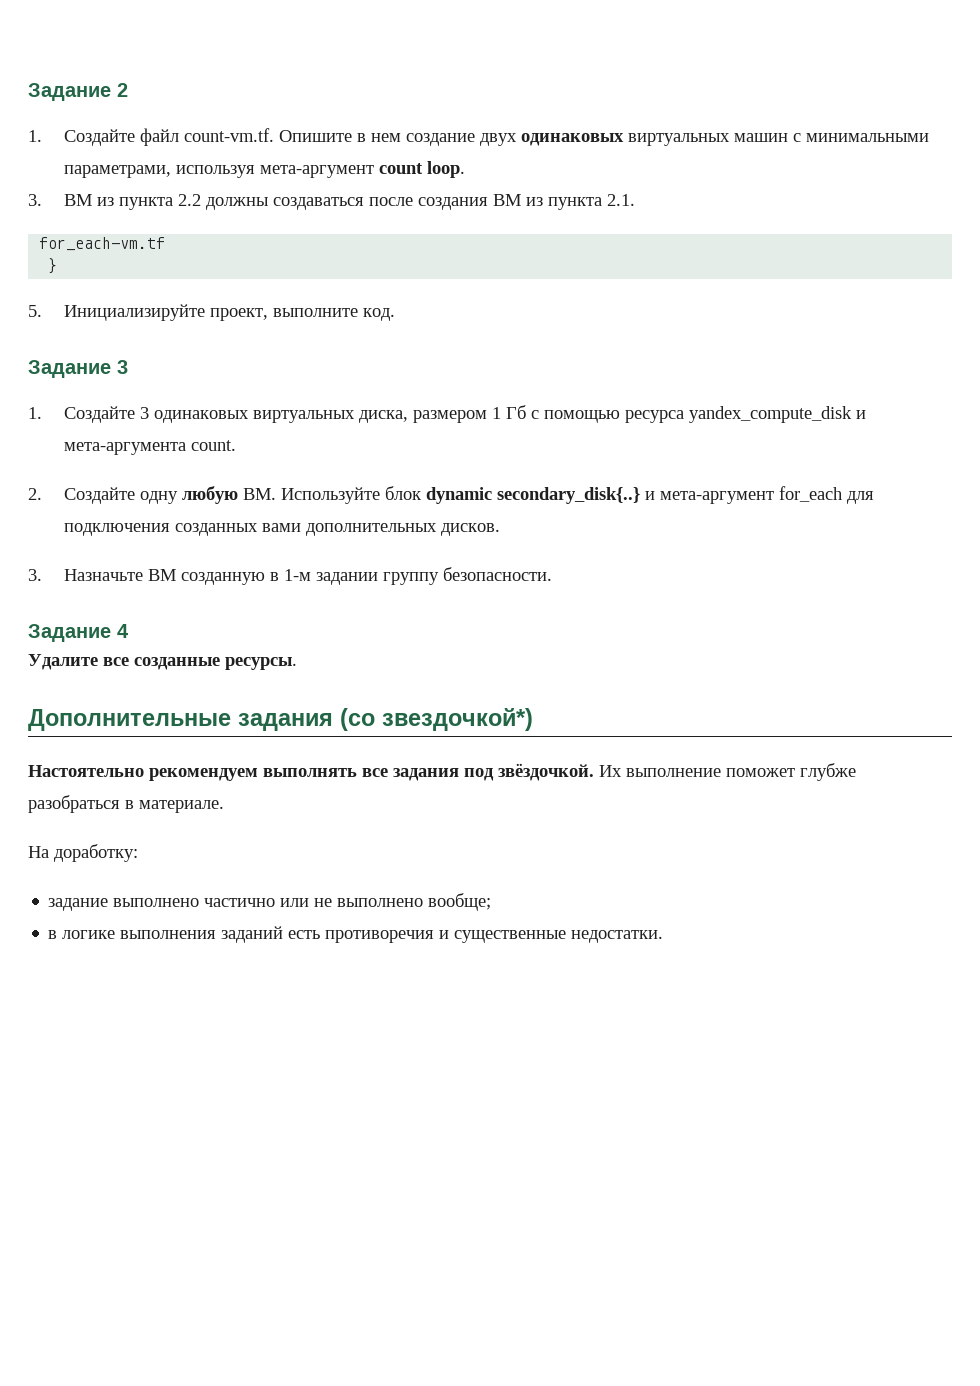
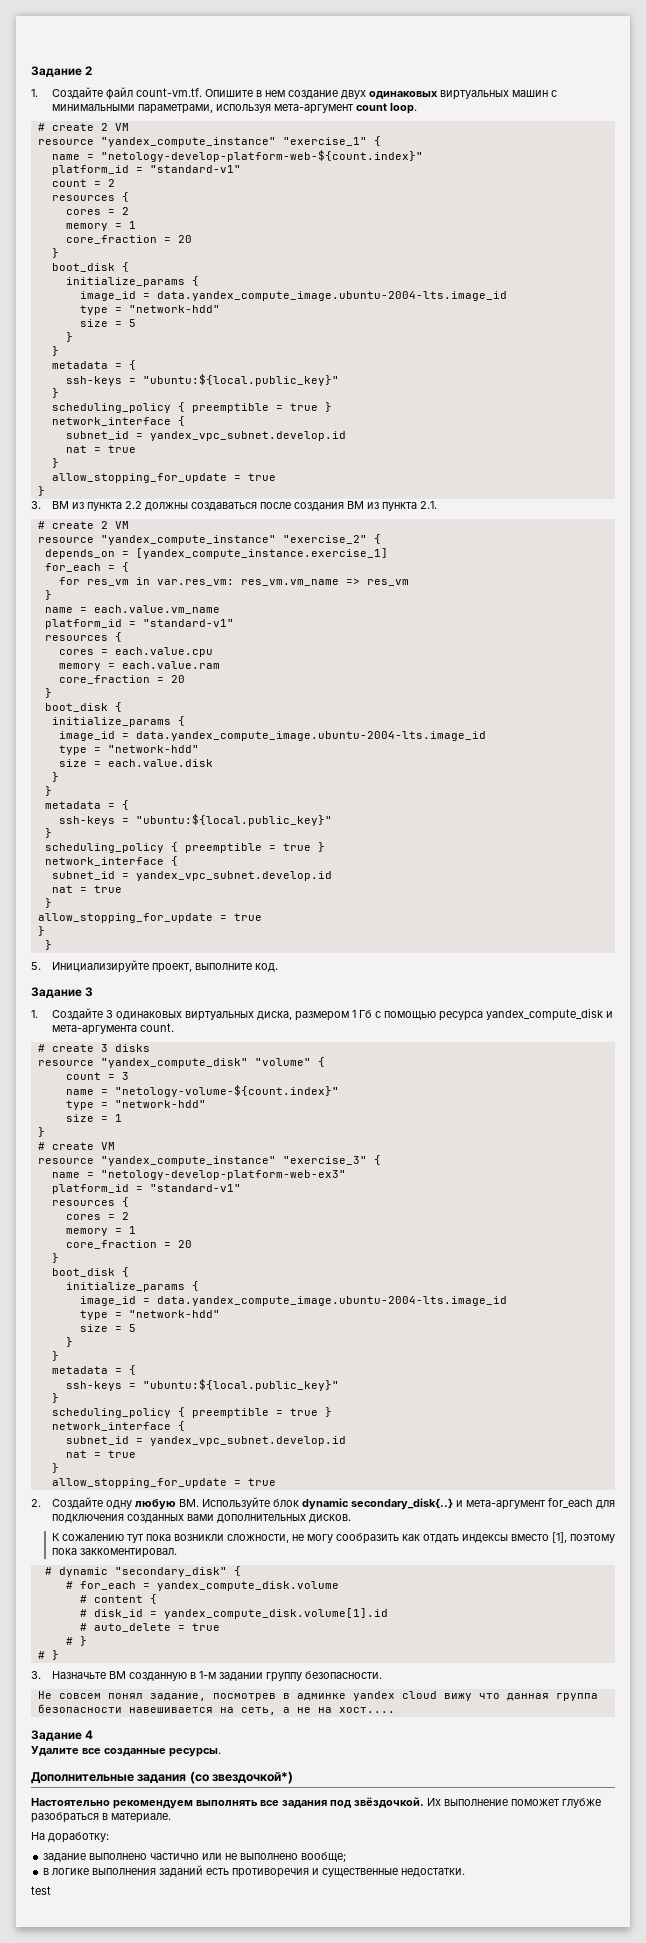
  1. Создайте файл count-vm.tf. Опишите в нем создание двух одинаковых виртуальных машин с минимальными параметрами, используя мета-аргумент count loop.
+ # create 2 VM
+ resource "yandex_compute_instance" "exercise_1" {
+ name = "netology-develop-platform-web-${count.index}"
+ platform_id = "standard-v1"
+ count = 2
+ resources {
+ cores = 2
+ memory = 1
+ core_fraction = 20
+ }
+ boot_disk {
+ initialize_params {
+ image_id = data.yandex_compute_image.ubuntu-2004-lts.image_id
+ type = "network-hdd"
+ size = 5
+ }
+ }
+ metadata = {
+ ssh-keys = "ubuntu:${local.public_key}"
+ }
+ scheduling_policy { preemptible = true }
+ network_interface {
+ subnet_id = yandex_vpc_subnet.develop.id
+ nat = true
+ }
+ allow_stopping_for_update = true
+ }
  3. ВМ из пункта 2.2 должны создаваться после создания ВМ из пункта 2.1.
- for_each-vm.tf
+ # create 2 VM
+ resource "yandex_compute_instance" "exercise_2" {
+ depends_on = [yandex_compute_instance.exercise_1]
+ for_each = {
+ for res_vm in var.res_vm: res_vm.vm_name => res_vm
+ }
+ name = each.value.vm_name
+ platform_id = "standard-v1"
+ resources {
+ cores = each.value.cpu
+ memory = each.value.ram
+ core_fraction = 20
+ }
+ boot_disk {
+ initialize_params {
+ image_id = data.yandex_compute_image.ubuntu-2004-lts.image_id
+ type = "network-hdd"
+ size = each.value.disk
+ }
+ }
+ metadata = {
+ ssh-keys = "ubuntu:${local.public_key}"
+ }
+ scheduling_policy { preemptible = true }
+ network_interface {
+ subnet_id = yandex_vpc_subnet.develop.id
+ nat = true
+ }
+ allow_stopping_for_update = true
+ }
+ # create 3 disks
+ resource "yandex_compute_disk" "volume" {
+ count = 3
+ name = "netology-volume-${count.index}"
+ type = "network-hdd"
+ size = 1
+ }
+ # create VM
+ resource "yandex_compute_instance" "exercise_3" {
+ name = "netology-develop-platform-web-ex3"
+ platform_id = "standard-v1"
+ resources {
+ cores = 2
+ memory = 1
+ core_fraction = 20
+ }
+ boot_disk {
+ initialize_params {
+ image_id = data.yandex_compute_image.ubuntu-2004-lts.image_id
+ type = "network-hdd"
+ size = 5
+ }
+ }
+ metadata = {
+ ssh-keys = "ubuntu:${local.public_key}"
+ }
+ scheduling_policy { preemptible = true }
+ network_interface {
+ subnet_id = yandex_vpc_subnet.develop.id
+ nat = true
+ }
+ allow_stopping_for_update = true
+ К сожалению тут пока возникли сложности, не могу сообразить как отдать индексы вместо [1], поэтому пока заккоментировал.
+ # dynamic "secondary_disk" {
+ # for_each = yandex_compute_disk.volume
+ # content {
+ # disk_id = yandex_compute_disk.volume[1].id
+ # auto_delete = true
+ # }
+ # }
+ Не совсем понял задание, посмотрев в админке yandex cloud вижу что данная группа безопасности навешивается на сеть, а не на хост....
+ test

